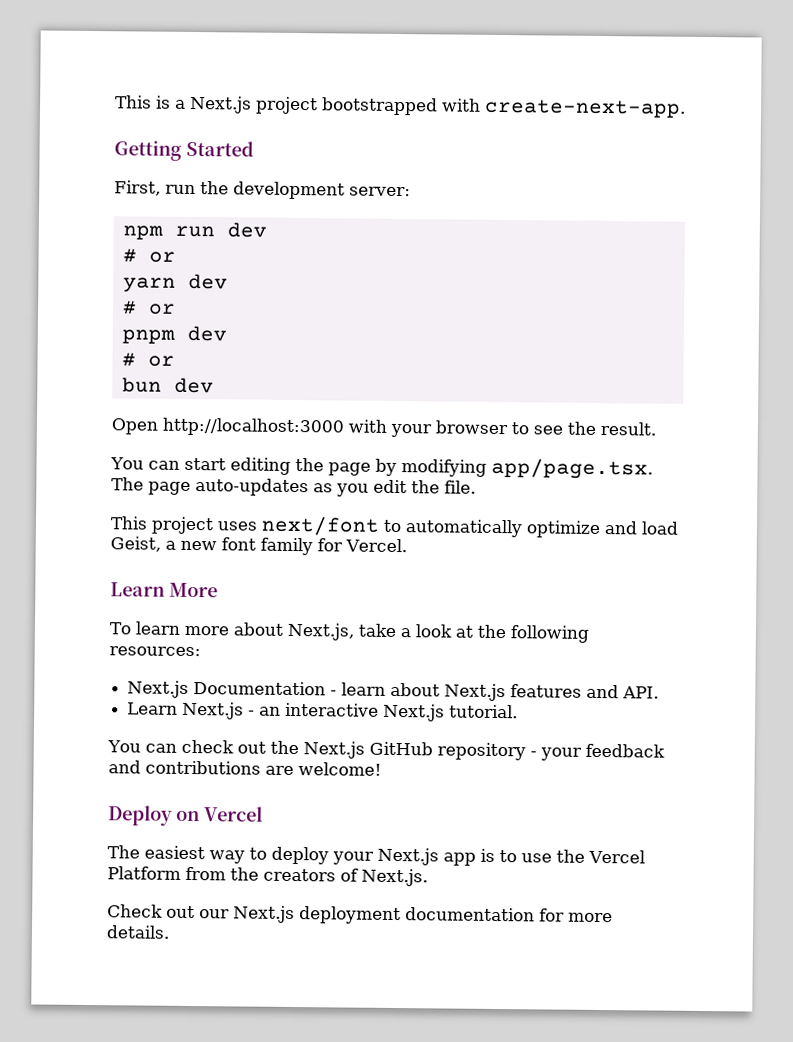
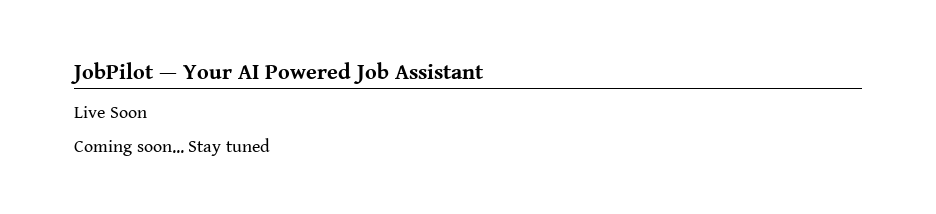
- This is a Next.js project bootstrapped with create-next-app.
- Getting Started
- First, run the development server:
- npm run dev
- # or
- yarn dev
- # or
- pnpm dev
- # or
- bun dev
- Open http://localhost:3000 with your browser to see the result.
- You can start editing the page by modifying app/page.tsx. The page auto-updates as you edit the file.
- This project uses next/font to automatically optimize and load Geist, a new font family for Vercel.
- Learn More
- To learn more about Next.js, take a look at the following resources:
- Next.js Documentation - learn about Next.js features and API.
- Learn Next.js - an interactive Next.js tutorial.
- You can check out the Next.js GitHub repository - your feedback and contributions are welcome!
- Deploy on Vercel
- The easiest way to deploy your Next.js app is to use the Vercel Platform from the creators of Next.js.
- Check out our Next.js deployment documentation for more details.
+ JobPilot — Your AI Powered Job Assistant
+ Live Soon
+ Coming soon... Stay tuned

